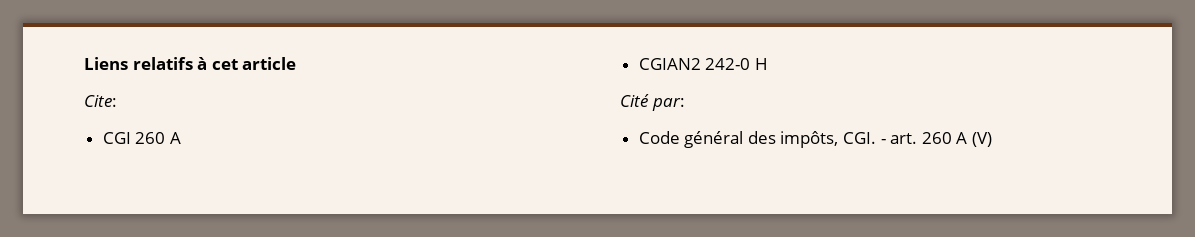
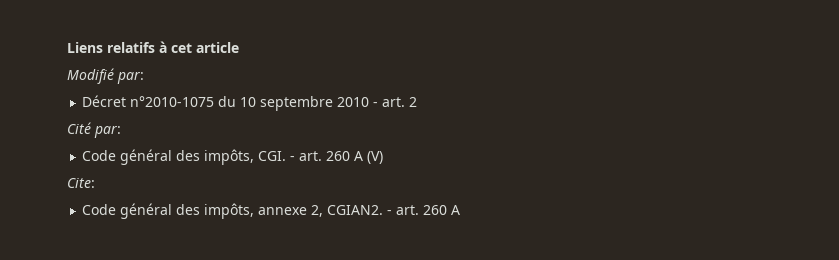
- Cite:
- CGI 260 A
- CGIAN2 242-0 H
+ Modifié par:
+ Décret n°2010-1075 du 10 septembre 2010 - art. 2
+ Cite:
+ Code général des impôts, annexe 2, CGIAN2. - art. 260 A

